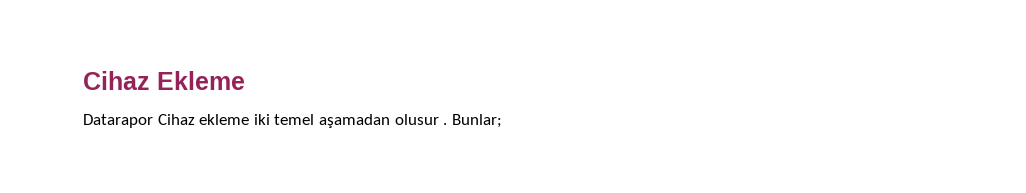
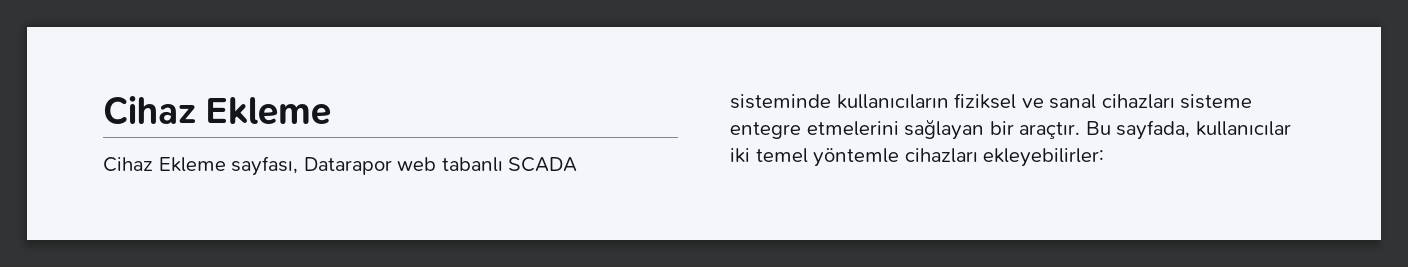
- Datarapor Cihaz ekleme iki temel aşamadan olusur . Bunlar;
+ Cihaz Ekleme sayfası, Datarapor web tabanlı SCADA sisteminde kullanıcıların fiziksel ve sanal cihazları sisteme entegre etmelerini sağlayan bir araçtır. Bu sayfada, kullanıcılar iki temel yöntemle cihazları ekleyebilirler:

